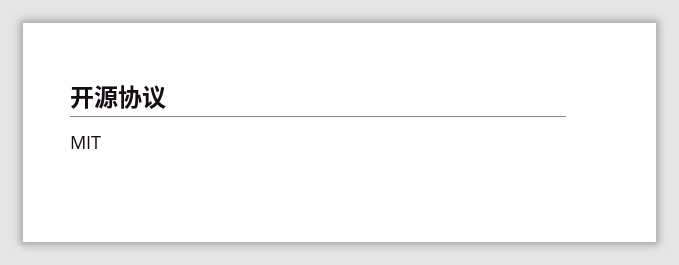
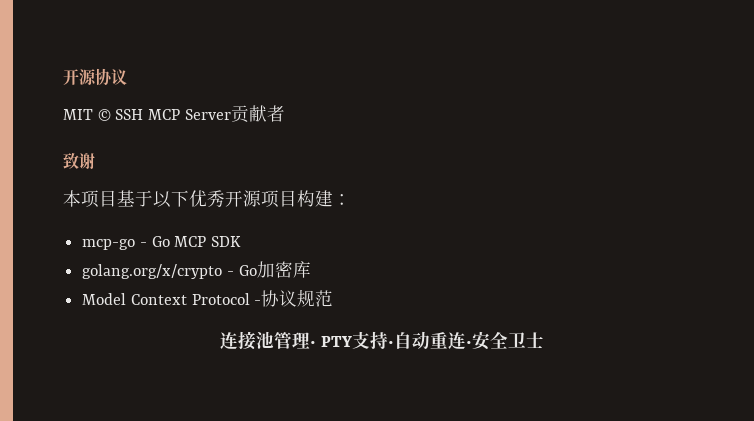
- MIT
+ MIT © SSH MCP Server贡献者
+ 致谢
+ 本项目基于以下优秀开源项目构建：
+ mcp-go - Go MCP SDK
+ golang.org/x/crypto - Go加密库
+ Model Context Protocol -协议规范
+ 连接池管理• PTY支持•自动重连•安全卫士

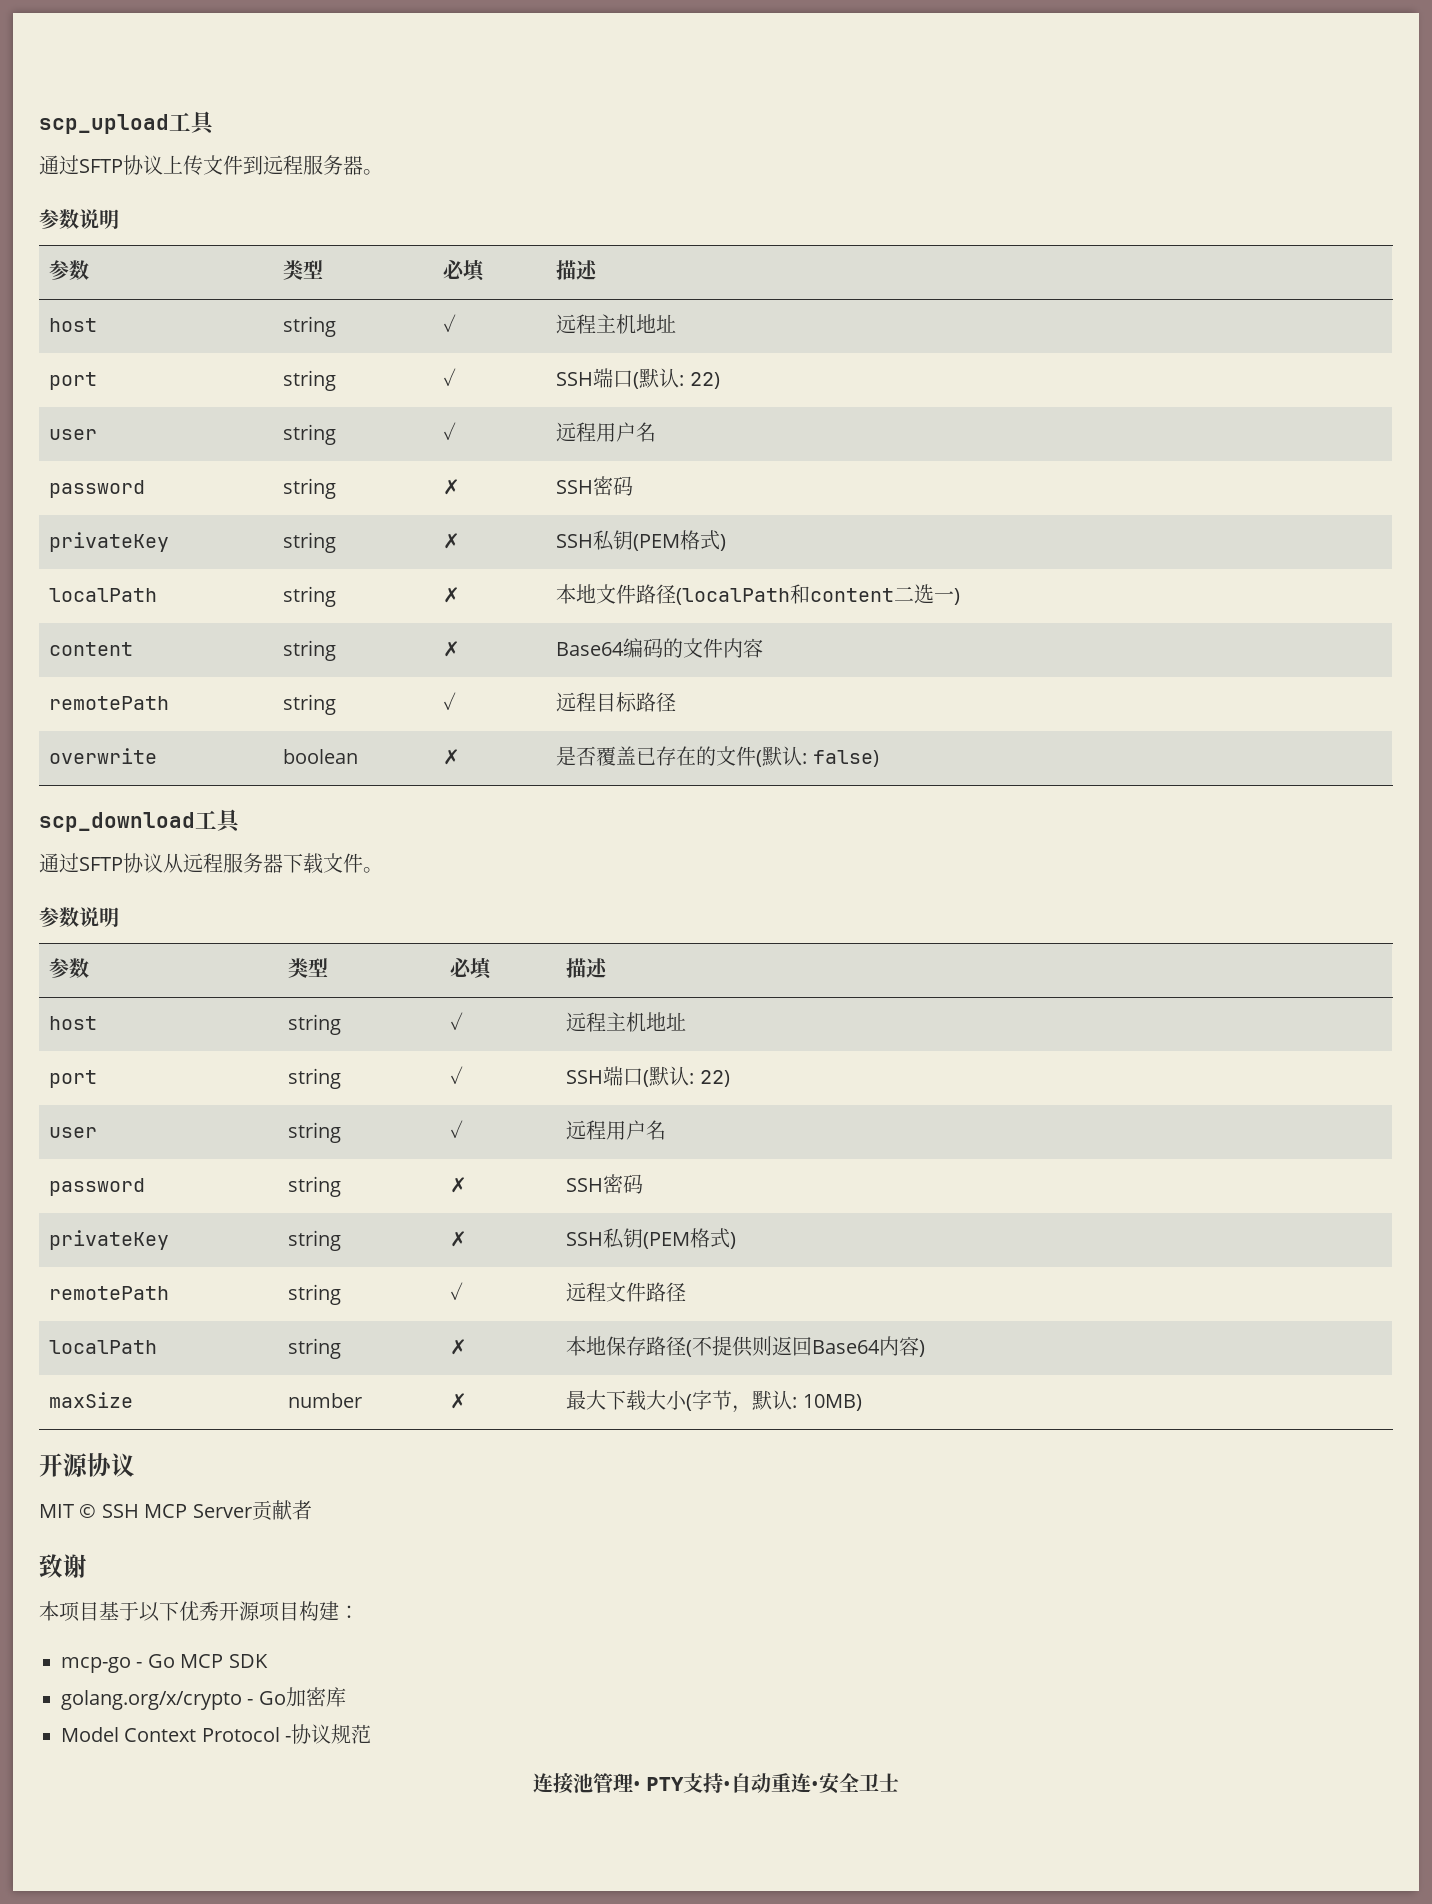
+ scp_upload工具
+ 通过SFTP协议上传文件到远程服务器。
+ 参数说明
+ 参数 | 类型 | 必填 | 描述
+ host | string | ✓ | 远程主机地址
+ port | string | ✓ | SSH端口(默认: 22)
+ user | string | ✓ | 远程用户名
+ password | string | ✗ | SSH密码
+ privateKey | string | ✗ | SSH私钥(PEM格式)
+ localPath | string | ✗ | 本地文件路径(localPath和content二选一)
+ content | string | ✗ | Base64编码的文件内容
+ remotePath | string | ✓ | 远程目标路径
+ overwrite | boolean | ✗ | 是否覆盖已存在的文件(默认: false)
+ scp_download工具
+ 通过SFTP协议从远程服务器下载文件。
+ 参数说明
+ 参数 | 类型 | 必填 | 描述
+ host | string | ✓ | 远程主机地址
+ port | string | ✓ | SSH端口(默认: 22)
+ user | string | ✓ | 远程用户名
+ password | string | ✗ | SSH密码
+ privateKey | string | ✗ | SSH私钥(PEM格式)
+ remotePath | string | ✓ | 远程文件路径
+ localPath | string | ✗ | 本地保存路径(不提供则返回Base64内容)
+ maxSize | number | ✗ | 最大下载大小(字节，默认: 10MB)

